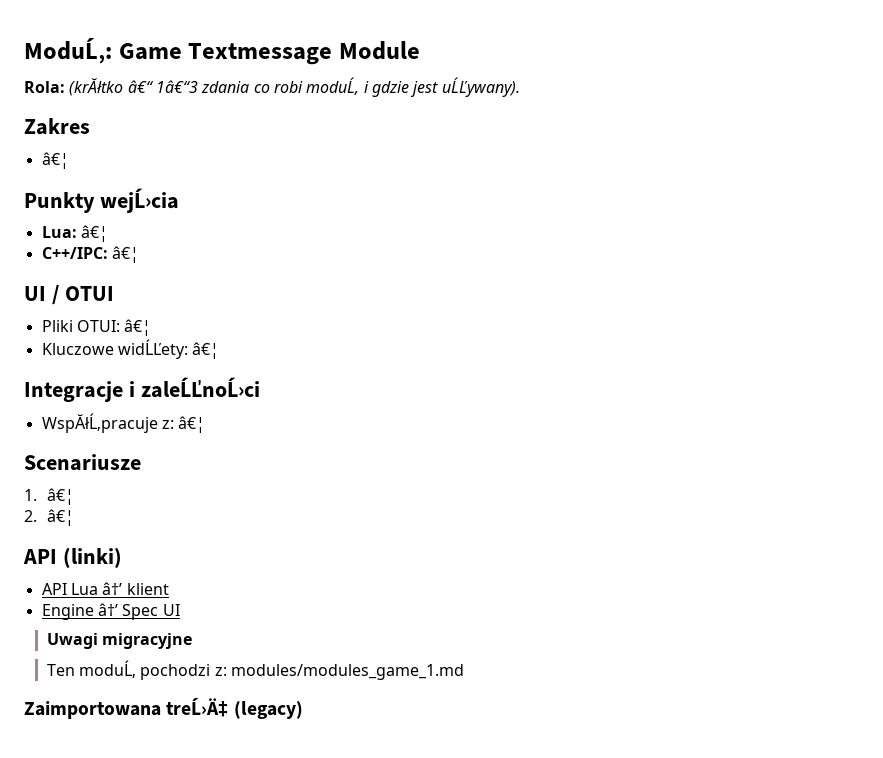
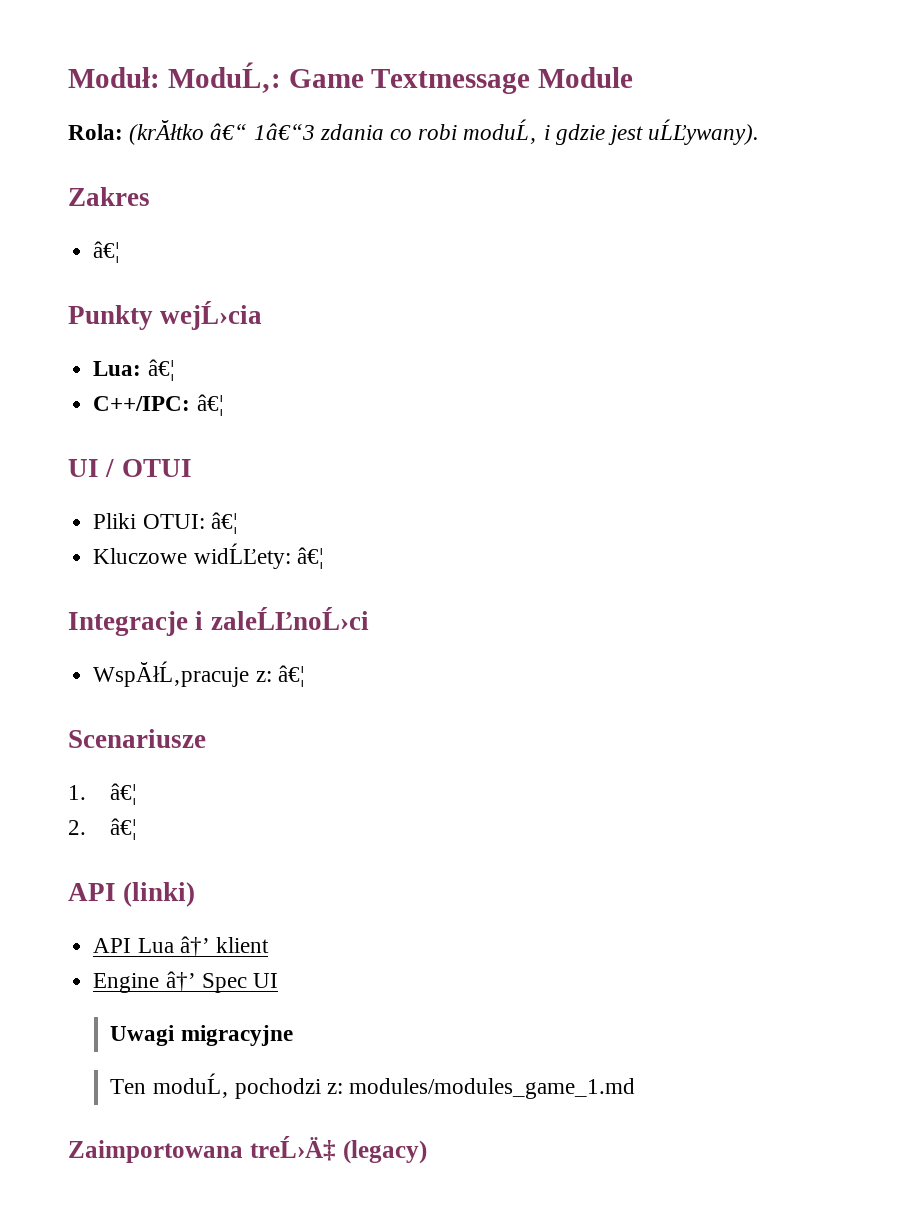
- ModuĹ‚: Game Textmessage Module
+ Moduł: ModuĹ‚: Game Textmessage Module

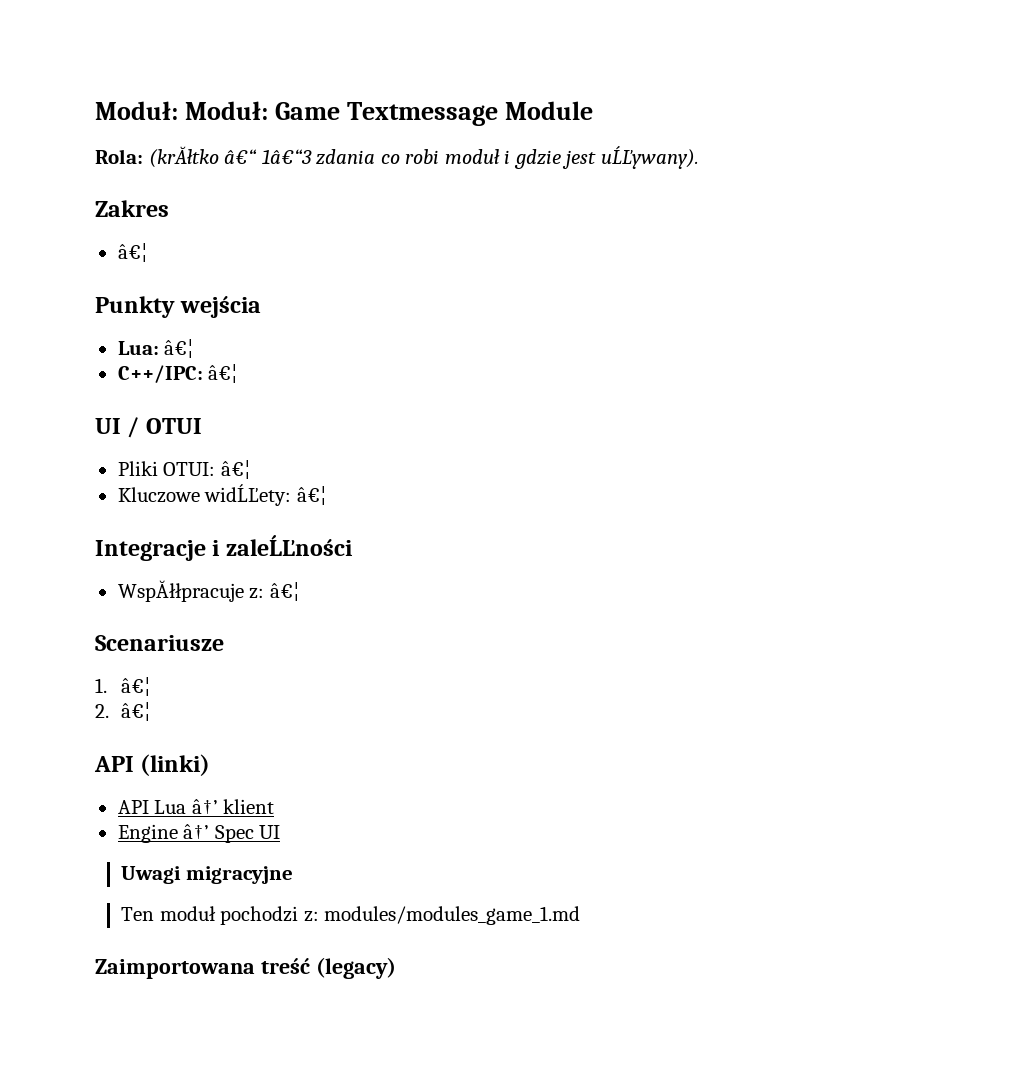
- Moduł: ModuĹ‚: Game Textmessage Module
+ Moduł: Moduł: Game Textmessage Module
- Rola: (krĂłtko â€“ 1â€“3 zdania co robi moduĹ‚ i gdzie jest uĹĽywany).
+ Rola: (krĂłtko â€“ 1â€“3 zdania co robi moduł i gdzie jest uĹĽywany).
- Punkty wejĹ›cia
+ Punkty wejścia
- Integracje i zaleĹĽnoĹ›ci
- WspĂłĹ‚pracuje z: â€¦
+ Integracje i zaleĹĽności
+ WspĂłłpracuje z: â€¦
- Ten moduĹ‚ pochodzi z: modules/modules_game_1.md
+ Ten moduł pochodzi z: modules/modules_game_1.md
- Zaimportowana treĹ›Ä‡ (legacy)
+ Zaimportowana treść (legacy)

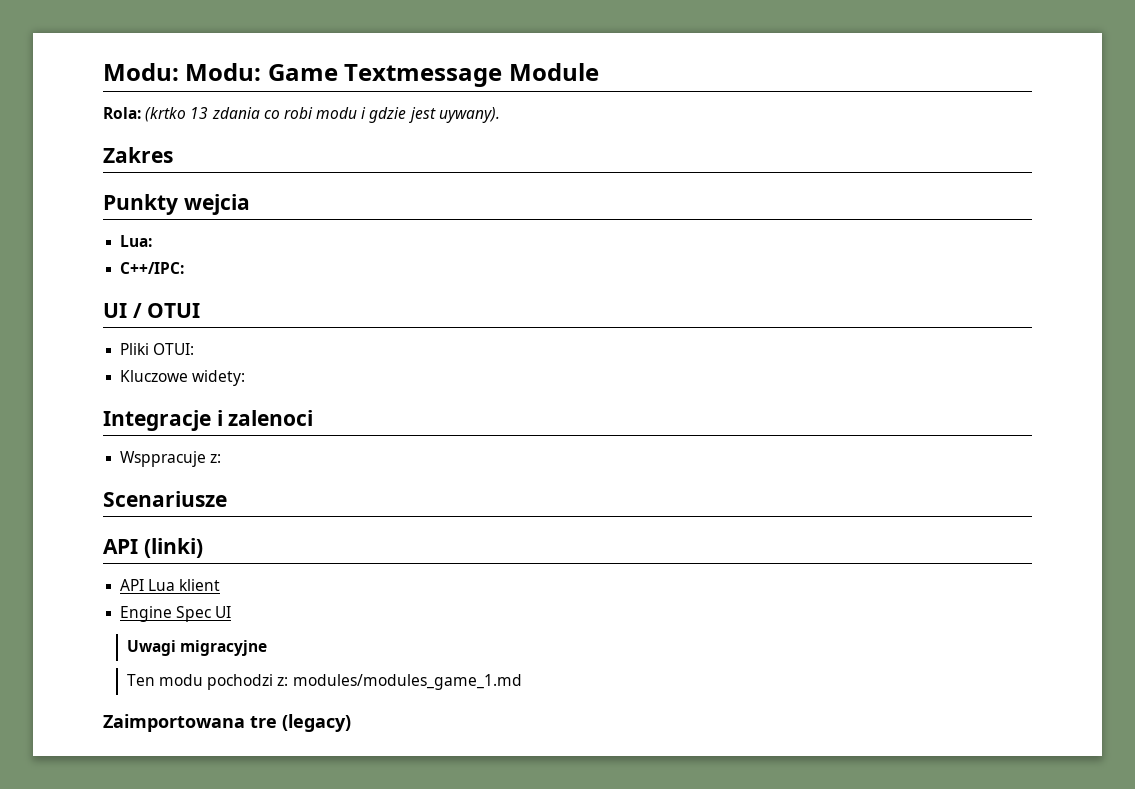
- Moduł: Moduł: Game Textmessage Module
+ Modu: Modu: Game Textmessage Module
- Rola: (krĂłtko â€“ 1â€“3 zdania co robi moduł i gdzie jest uĹĽywany).
+ Rola: (krtko 13 zdania co robi modu i gdzie jest uywany).
  Zakres
- â€¦
- Punkty wejścia
+ Punkty wejcia
- Lua: â€¦
+ Lua:
- C++/IPC: â€¦
+ C++/IPC:
- Pliki OTUI: â€¦
+ Pliki OTUI:
- Kluczowe widĹĽety: â€¦
+ Kluczowe widety:
- Integracje i zaleĹĽności
- WspĂłłpracuje z: â€¦
+ Integracje i zalenoci
+ Wsppracuje z:
- 1. â€¦
- 2. â€¦
- API Lua â†’ klient
+ API Lua klient
- Engine â†’ Spec UI
+ Engine Spec UI
- Ten moduł pochodzi z: modules/modules_game_1.md
+ Ten modu pochodzi z: modules/modules_game_1.md
- Zaimportowana treść (legacy)
+ Zaimportowana tre (legacy)

